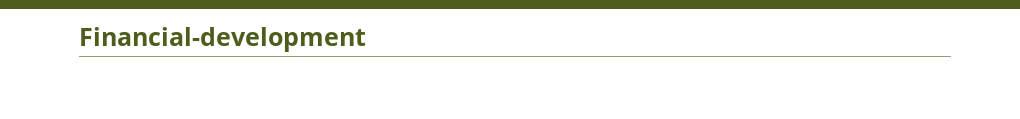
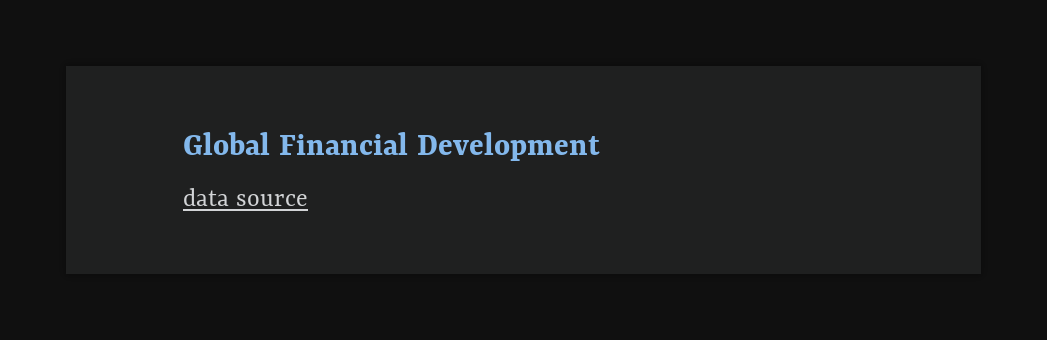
- Financial-development
+ Global Financial Development
+ data source

